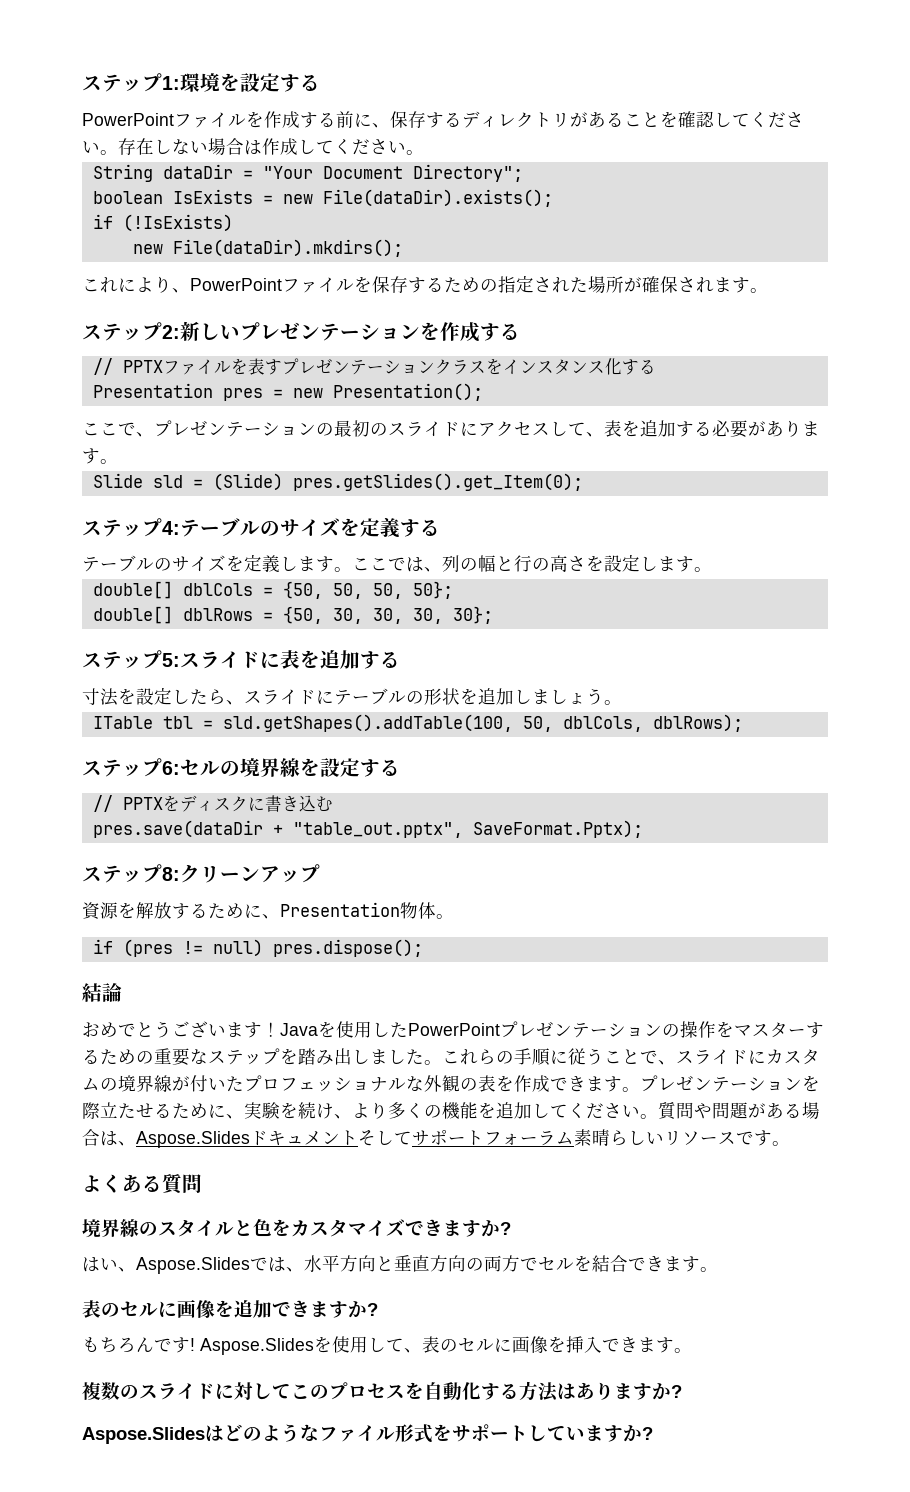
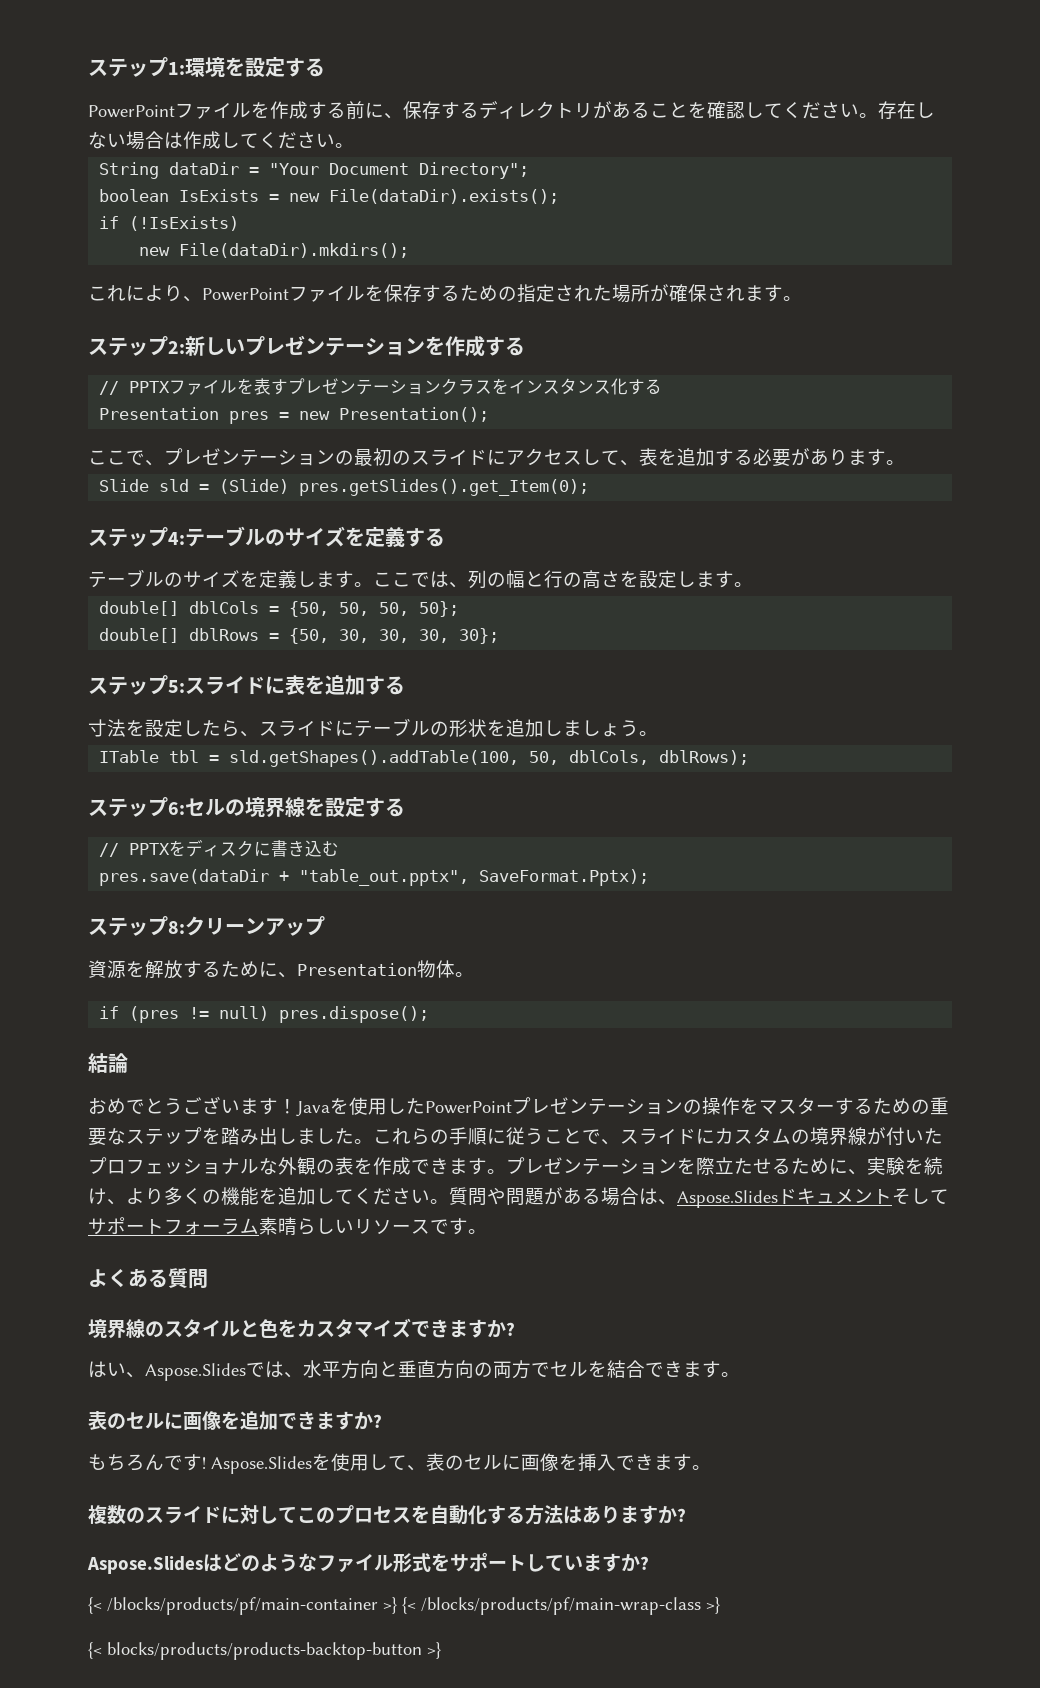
+ {< /blocks/products/pf/main-container >} {< /blocks/products/pf/main-wrap-class >}
+ {< blocks/products/products-backtop-button >}

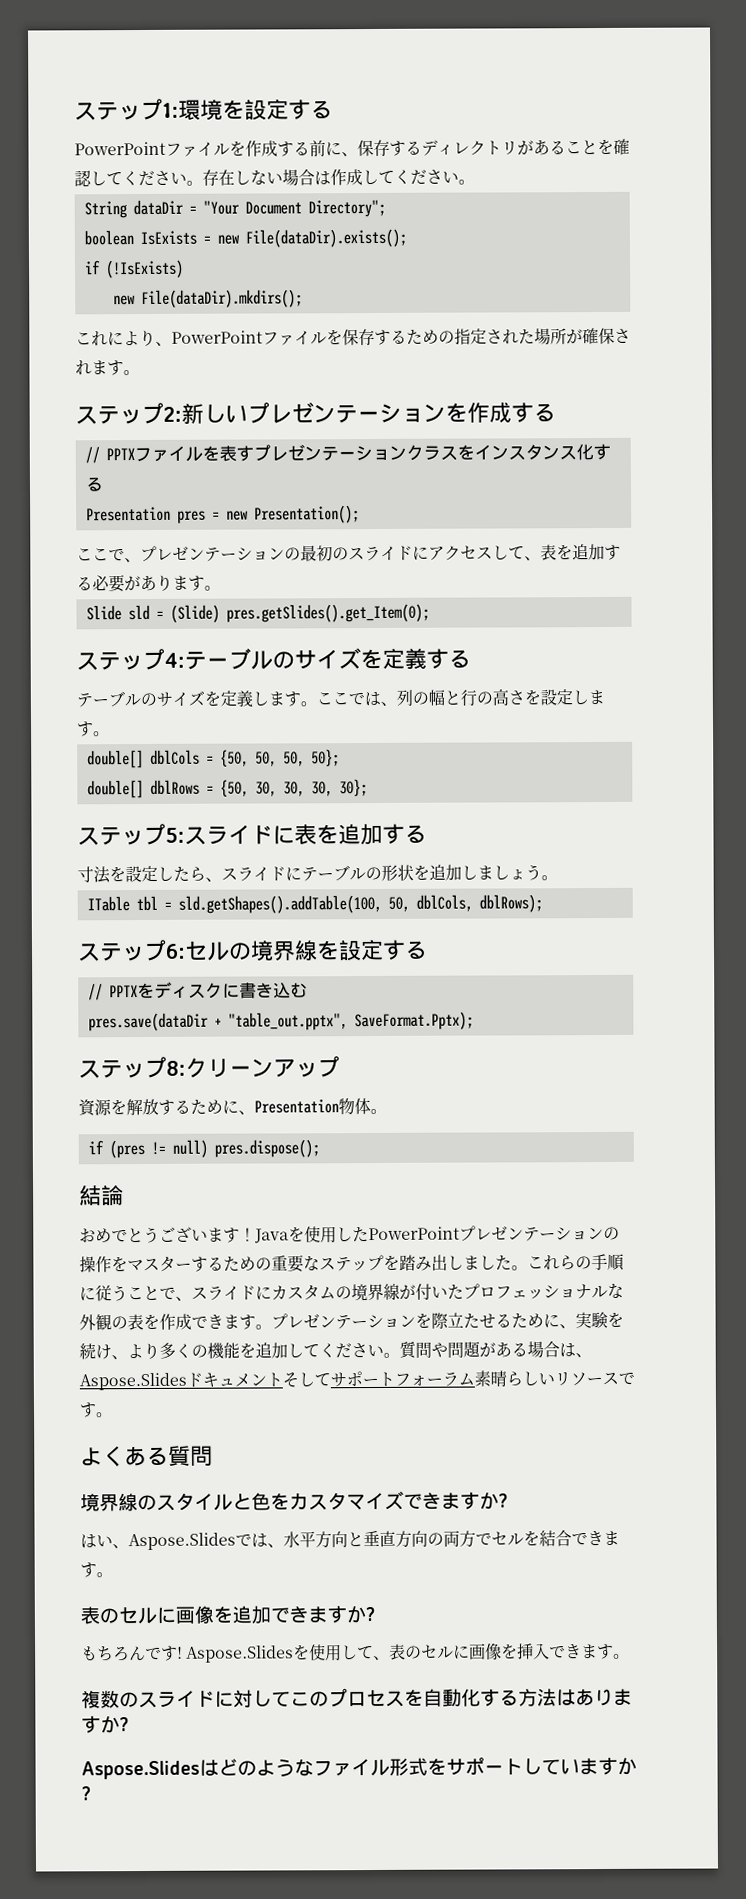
- {< /blocks/products/pf/main-container >} {< /blocks/products/pf/main-wrap-class >}
- {< blocks/products/products-backtop-button >}

